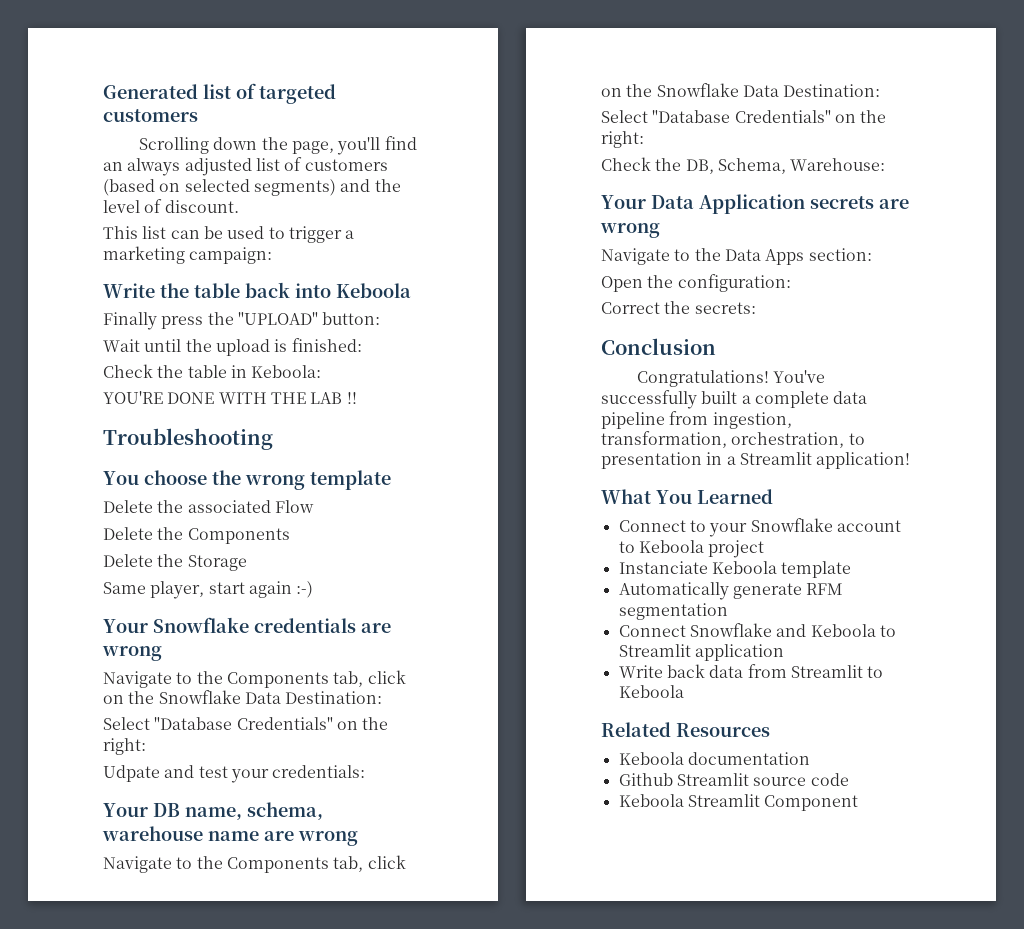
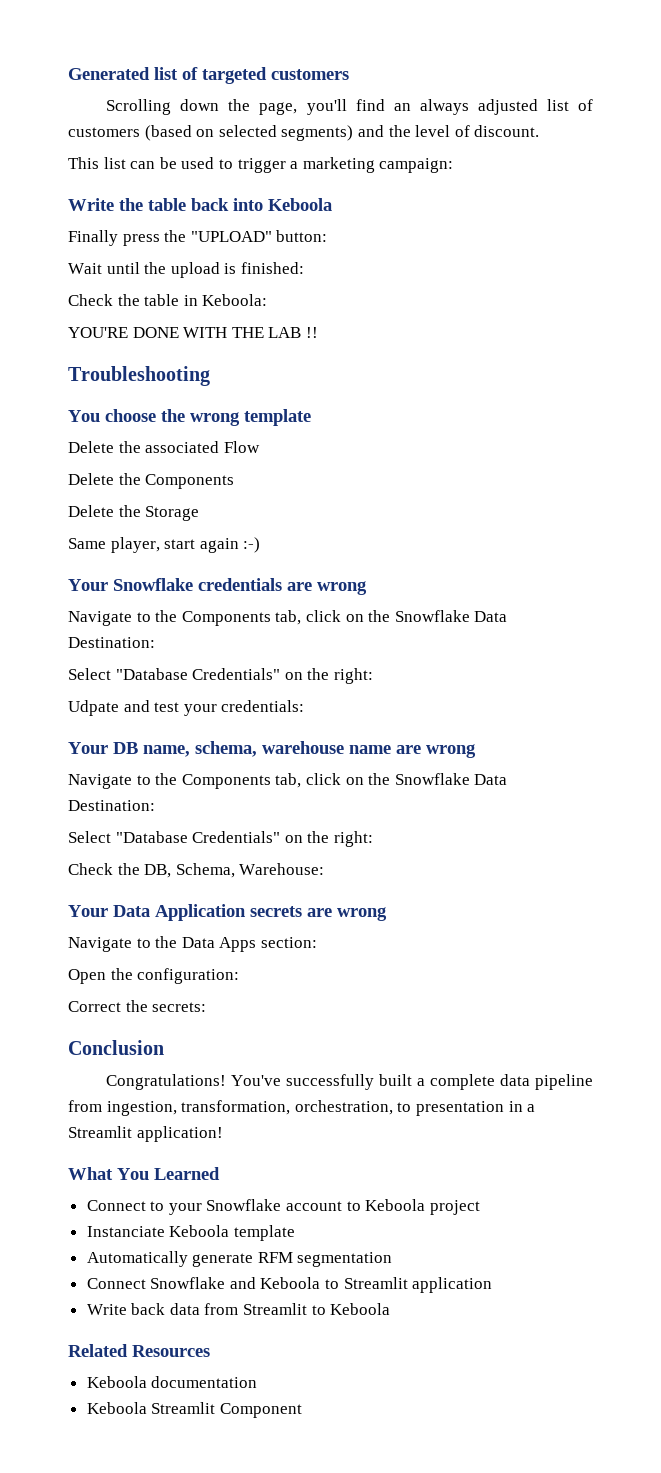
- Github Streamlit source code

